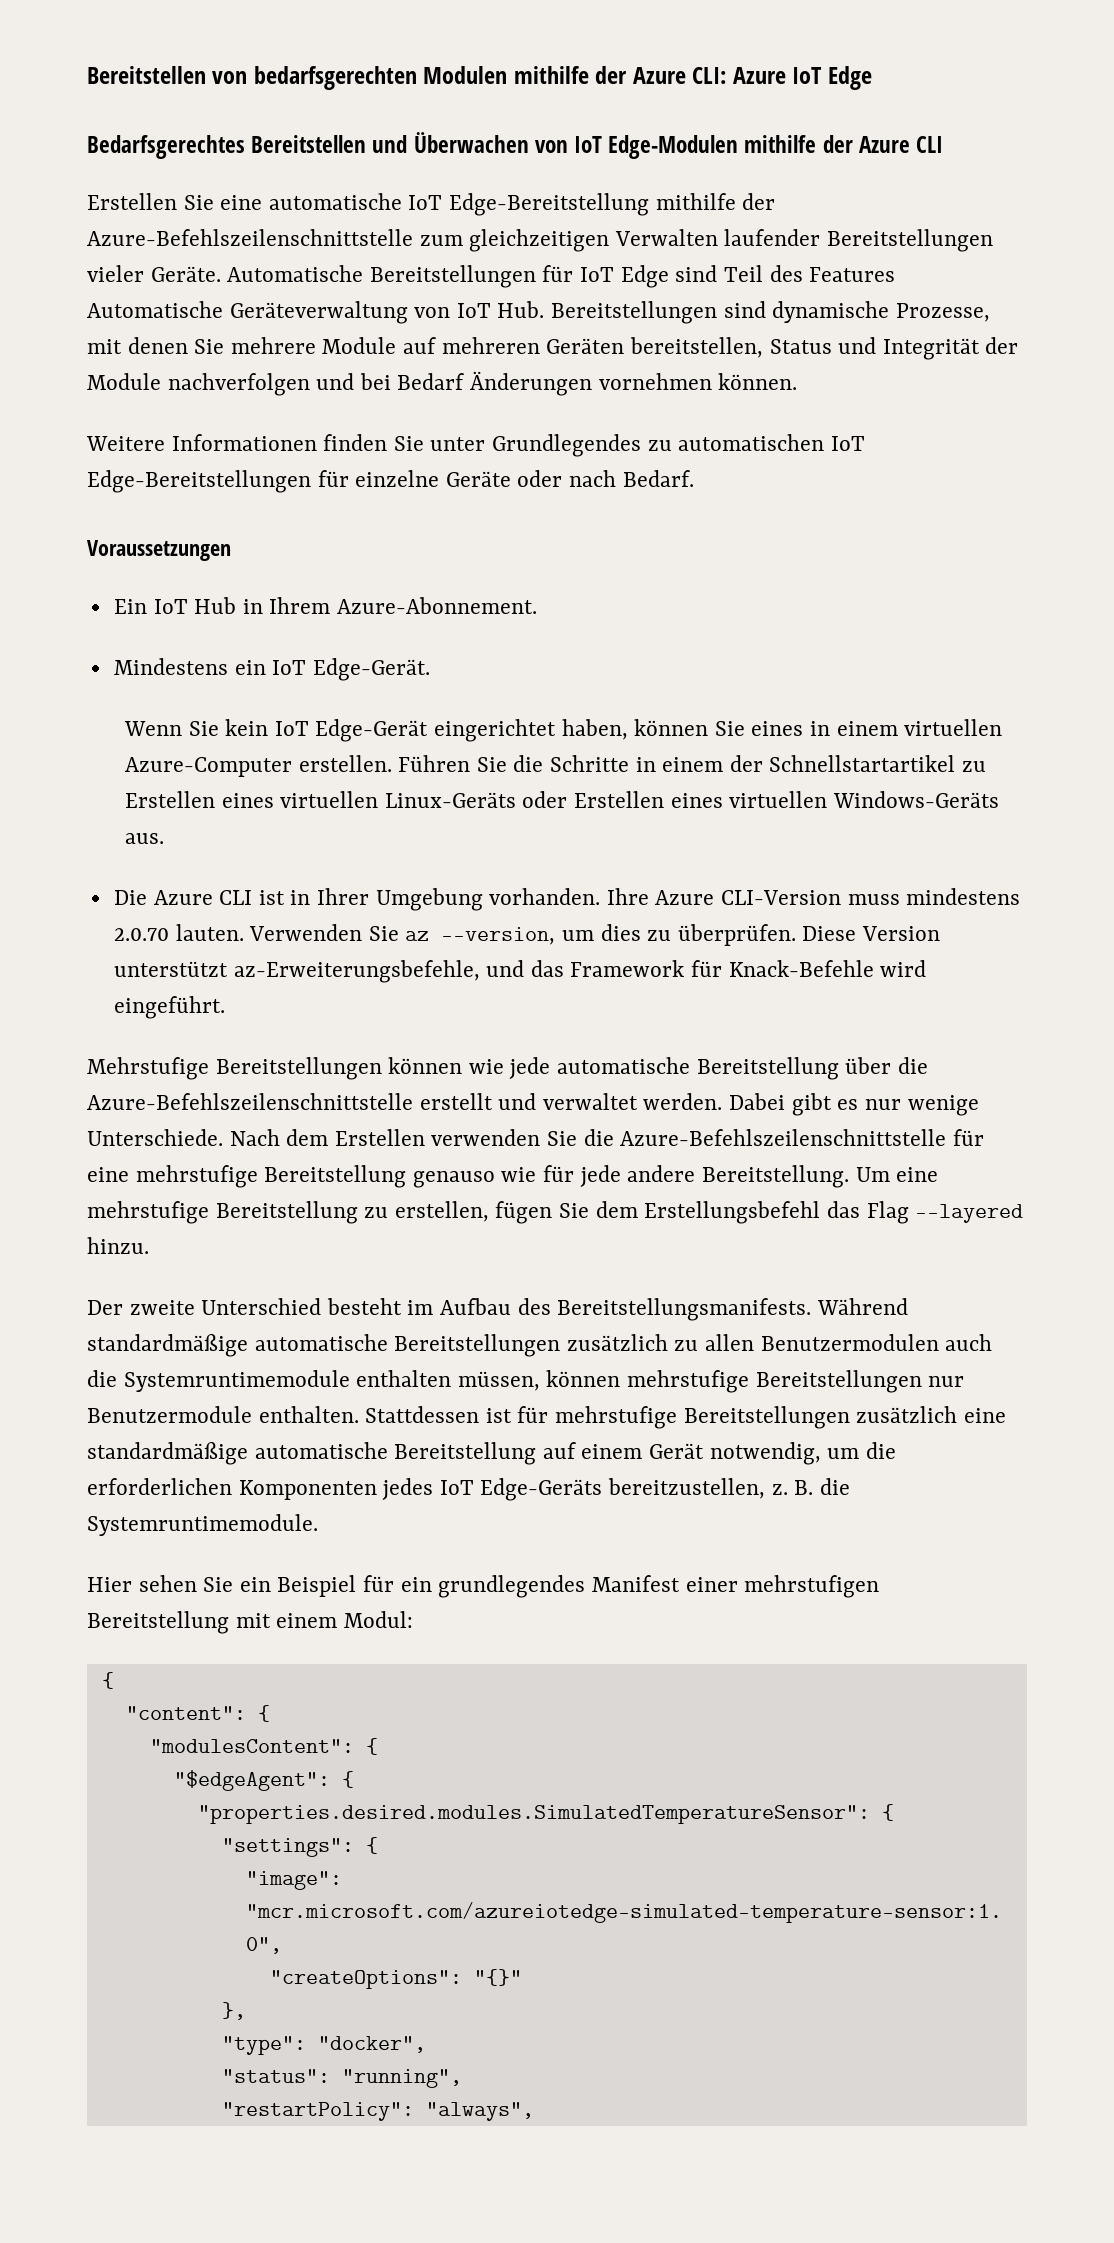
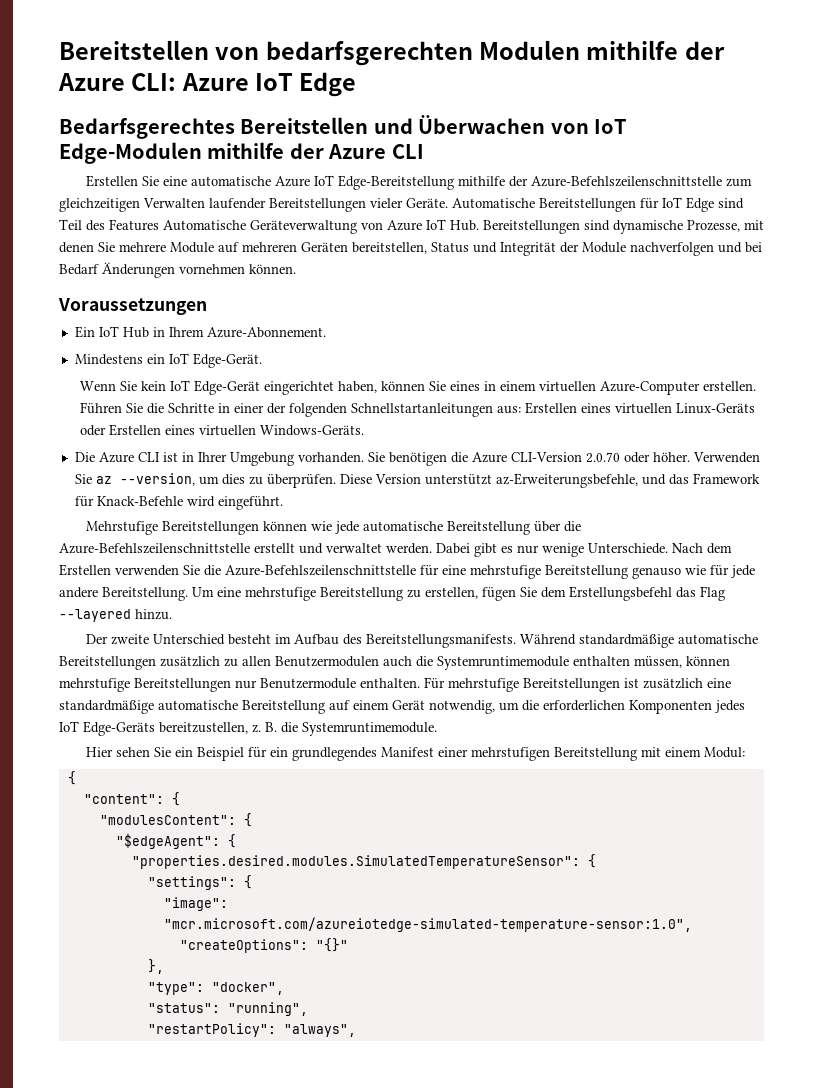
- Erstellen Sie eine automatische IoT Edge-Bereitstellung mithilfe der Azure-Befehlszeilenschnittstelle zum gleichzeitigen Verwalten laufender Bereitstellungen vieler Geräte.
+ Erstellen Sie eine automatische Azure IoT Edge-Bereitstellung mithilfe der Azure-Befehlszeilenschnittstelle zum gleichzeitigen Verwalten laufender Bereitstellungen vieler Geräte.
- Automatische Bereitstellungen für IoT Edge sind Teil des Features Automatische Geräteverwaltung von IoT Hub. Bereitstellungen sind dynamische Prozesse, mit denen Sie mehrere Module auf mehreren Geräten bereitstellen, Status und Integrität der Module nachverfolgen und bei Bedarf Änderungen vornehmen können.
+ Automatische Bereitstellungen für IoT Edge sind Teil des Features Automatische Geräteverwaltung von Azure IoT Hub. Bereitstellungen sind dynamische Prozesse, mit denen Sie mehrere Module auf mehreren Geräten bereitstellen, Status und Integrität der Module nachverfolgen und bei Bedarf Änderungen vornehmen können.
- Weitere Informationen finden Sie unter Grundlegendes zu automatischen IoT Edge-Bereitstellungen für einzelne Geräte oder nach Bedarf.
- Führen Sie die Schritte in einem der Schnellstartartikel zu Erstellen eines virtuellen Linux-Geräts oder Erstellen eines virtuellen Windows-Geräts aus.
+ Führen Sie die Schritte in einer der folgenden Schnellstartanleitungen aus: Erstellen eines virtuellen Linux-Geräts oder Erstellen eines virtuellen Windows-Geräts.
- Ihre Azure CLI-Version muss mindestens 2.0.70 lauten.
+ Sie benötigen die Azure CLI-Version 2.0.70 oder höher.
- Stattdessen ist für mehrstufige Bereitstellungen zusätzlich eine standardmäßige automatische Bereitstellung auf einem Gerät notwendig, um die erforderlichen Komponenten jedes IoT Edge-Geräts bereitzustellen, z.
+ Für mehrstufige Bereitstellungen ist zusätzlich eine standardmäßige automatische Bereitstellung auf einem Gerät notwendig, um die erforderlichen Komponenten jedes IoT Edge-Geräts bereitzustellen, z.

